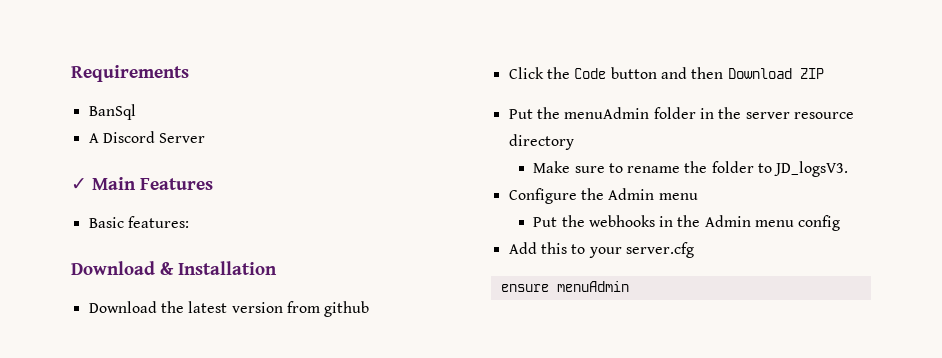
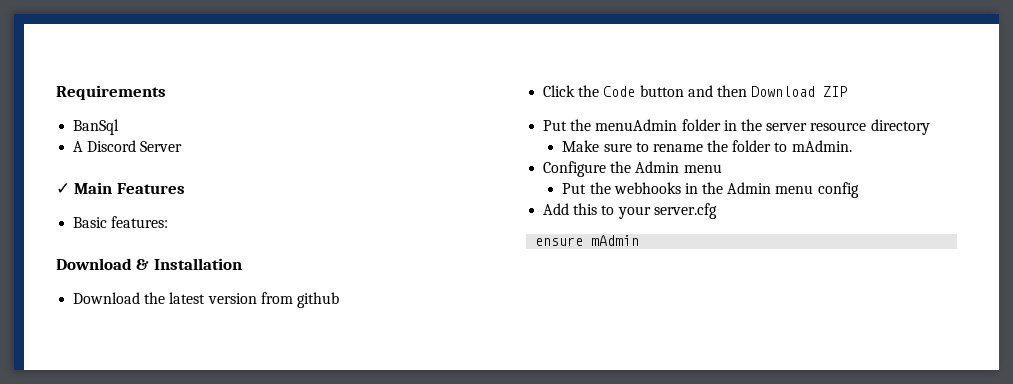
- Make sure to rename the folder to JD_logsV3.
+ Make sure to rename the folder to mAdmin.
- ensure menuAdmin
+ ensure mAdmin

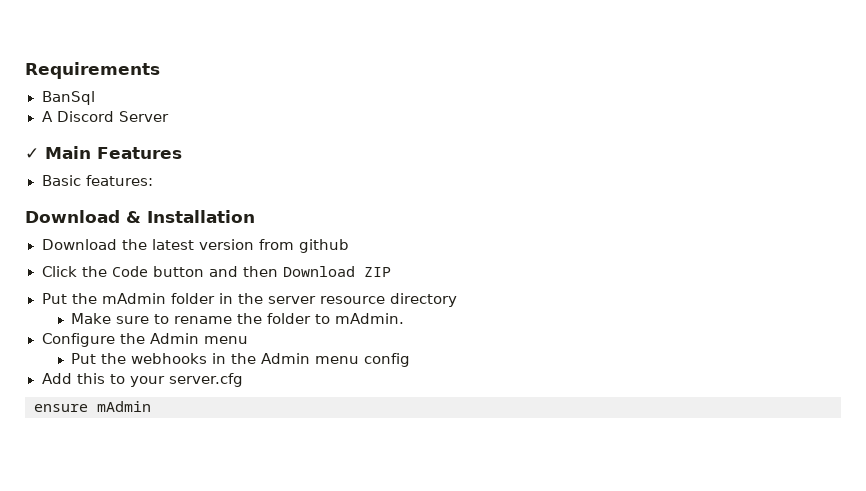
- Put the menuAdmin folder in the server resource directory
+ Put the mAdmin folder in the server resource directory

